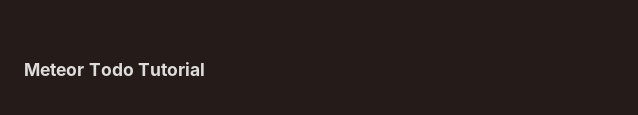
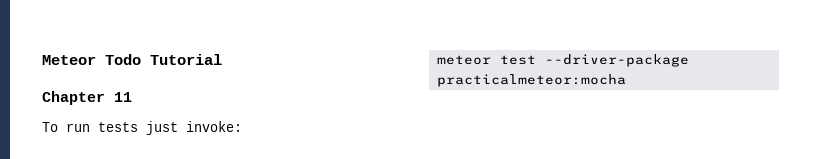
+ Chapter 11
+ To run tests just invoke:
+ meteor test --driver-package practicalmeteor:mocha

